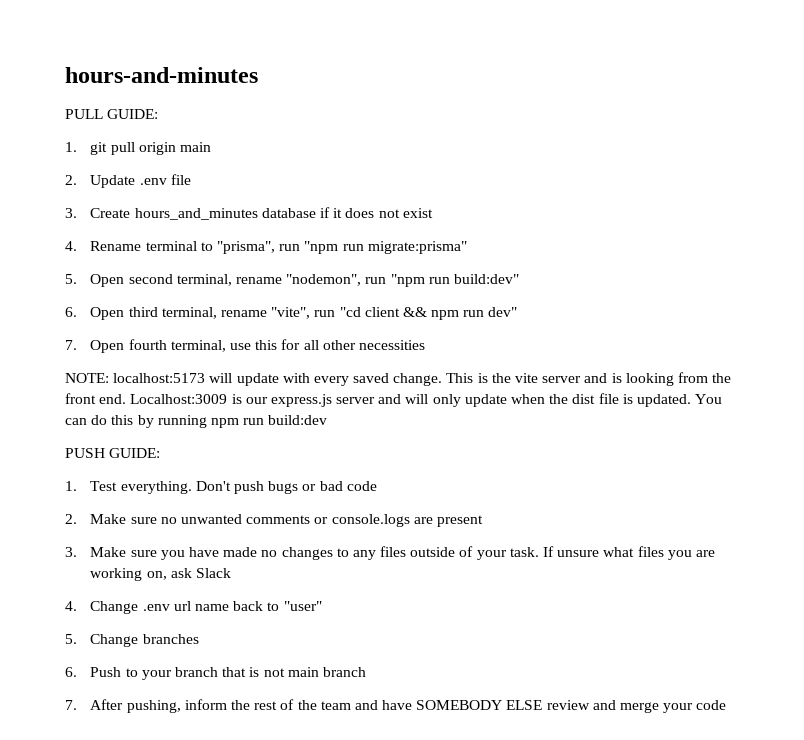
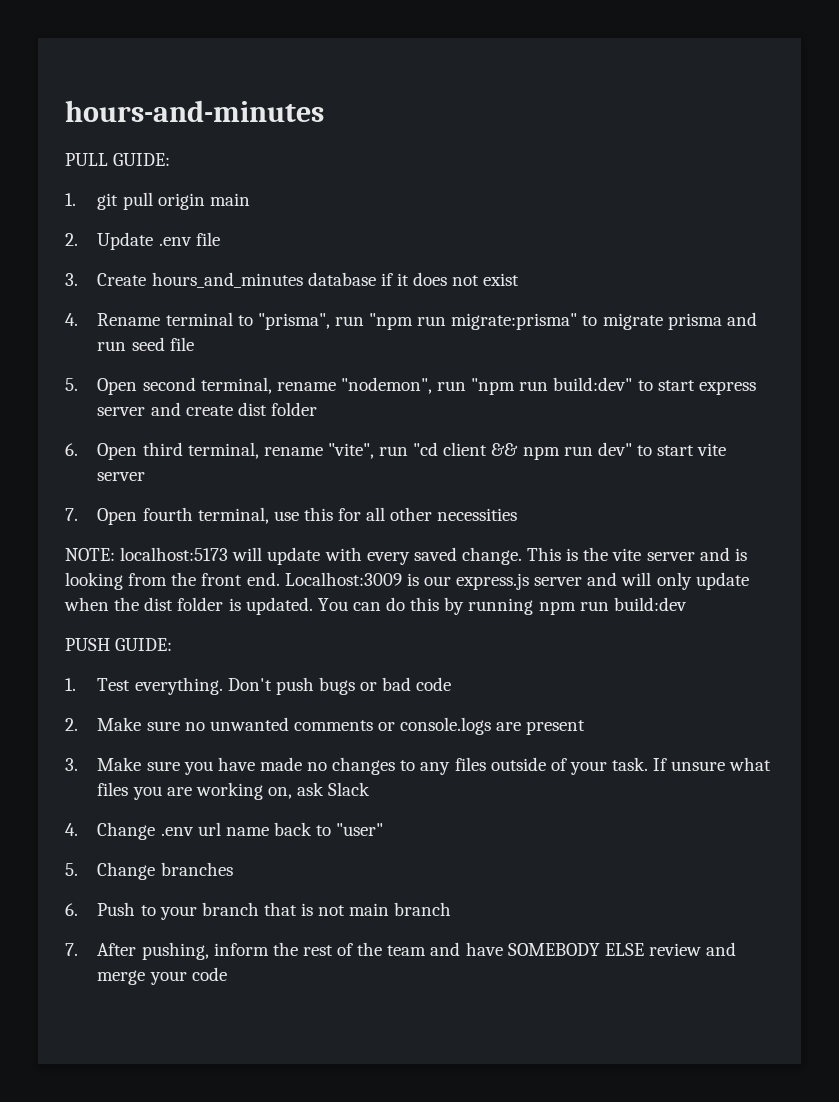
- 4. Rename terminal to "prisma", run "npm run migrate:prisma"
+ 4. Rename terminal to "prisma", run "npm run migrate:prisma" to migrate prisma and run seed file
- 5. Open second terminal, rename "nodemon", run "npm run build:dev"
+ 5. Open second terminal, rename "nodemon", run "npm run build:dev" to start express server and create dist folder
- 6. Open third terminal, rename "vite", run "cd client && npm run dev"
+ 6. Open third terminal, rename "vite", run "cd client && npm run dev" to start vite server
- Localhost:3009 is our express.js server and will only update when the dist file is updated.
+ Localhost:3009 is our express.js server and will only update when the dist folder is updated.

